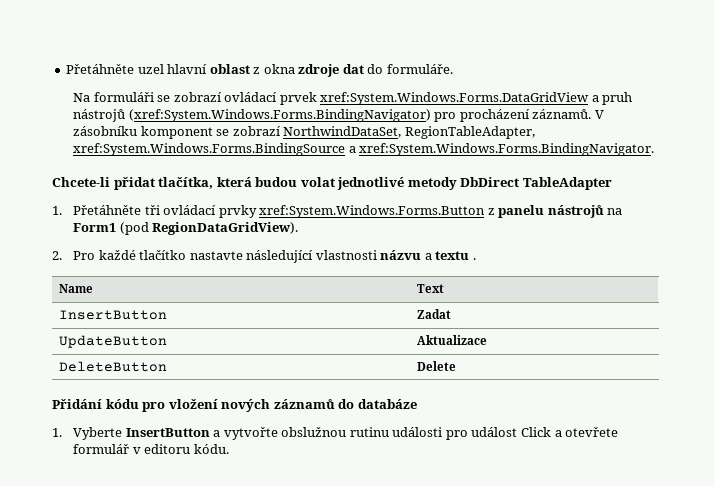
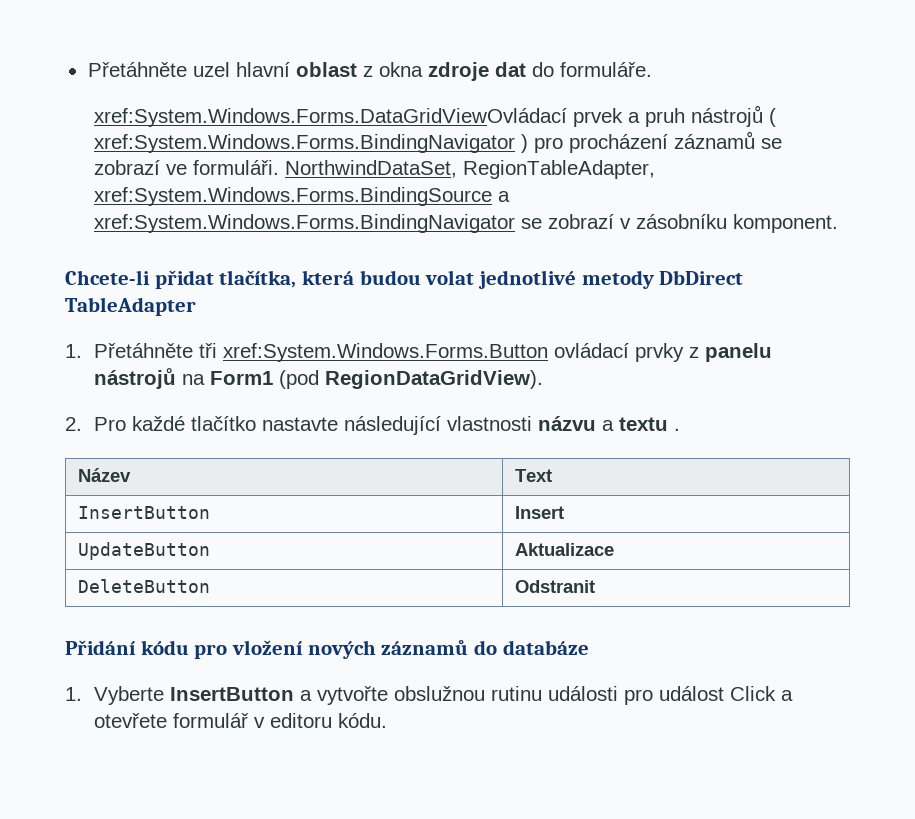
- Na formuláři se zobrazí ovládací prvek xref:System.Windows.Forms.DataGridView a pruh nástrojů (xref:System.Windows.Forms.BindingNavigator) pro procházení záznamů. V zásobníku komponent se zobrazí NorthwindDataSet, RegionTableAdapter, xref:System.Windows.Forms.BindingSource a xref:System.Windows.Forms.BindingNavigator.
+ xref:System.Windows.Forms.DataGridViewOvládací prvek a pruh nástrojů ( xref:System.Windows.Forms.BindingNavigator ) pro procházení záznamů se zobrazí ve formuláři. NorthwindDataSet, RegionTableAdapter, xref:System.Windows.Forms.BindingSource a xref:System.Windows.Forms.BindingNavigator se zobrazí v zásobníku komponent.
- 1. Přetáhněte tři ovládací prvky xref:System.Windows.Forms.Button z panelu nástrojů na Form1 (pod RegionDataGridView).
+ 1. Přetáhněte tři xref:System.Windows.Forms.Button ovládací prvky z panelu nástrojů na Form1 (pod RegionDataGridView).
- Name | Text
+ Název | Text
- InsertButton | Zadat
+ InsertButton | Insert
- DeleteButton | Delete
+ DeleteButton | Odstranit

